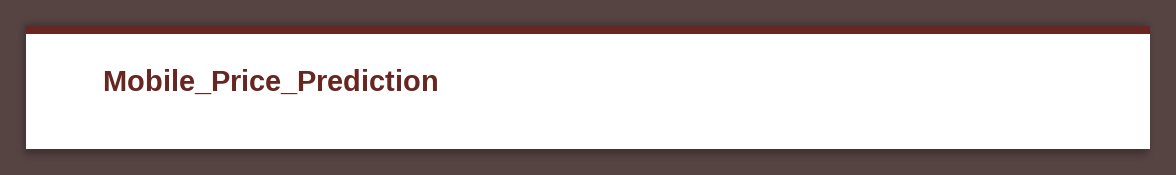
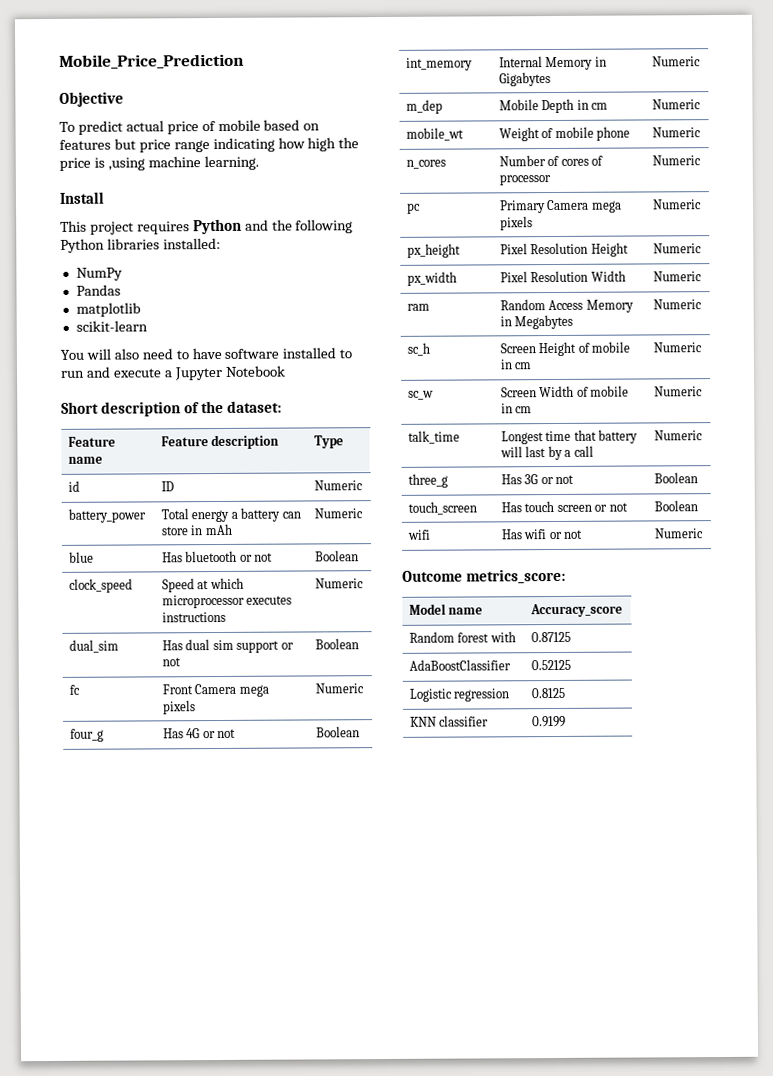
+ Objective
+ To predict actual price of mobile based on features but price range indicating how high the price is ,using machine learning.
+ Install
+ This project requires Python and the following Python libraries installed:
+ NumPy
+ Pandas
+ matplotlib
+ scikit-learn
+ You will also need to have software installed to run and execute a Jupyter Notebook
+ Short description of the dataset:
+ Feature name | Feature description | Type
+ id | ID | Numeric
+ battery_power | Total energy a battery can store in mAh | Numeric
+ blue | Has bluetooth or not | Boolean
+ clock_speed | Speed at which microprocessor executes instructions | Numeric
+ dual_sim | Has dual sim support or not | Boolean
+ fc | Front Camera mega pixels | Numeric
+ four_g | Has 4G or not | Boolean
+ int_memory | Internal Memory in Gigabytes | Numeric
+ m_dep | Mobile Depth in cm | Numeric
+ mobile_wt | Weight of mobile phone | Numeric
+ n_cores | Number of cores of processor | Numeric
+ pc | Primary Camera mega pixels | Numeric
+ px_height | Pixel Resolution Height | Numeric
+ px_width | Pixel Resolution Width | Numeric
+ ram | Random Access Memory in Megabytes | Numeric
+ sc_h | Screen Height of mobile in cm | Numeric
+ sc_w | Screen Width of mobile in cm | Numeric
+ talk_time | Longest time that battery will last by a call | Numeric
+ three_g | Has 3G or not | Boolean
+ touch_screen | Has touch screen or not | Boolean
+ wifi | Has wifi or not | Numeric
+ Outcome metrics_score:
+ Model name | Accuracy_score
+ Random forest with | 0.87125
+ AdaBoostClassifier | 0.52125
+ Logistic regression | 0.8125
+ KNN classifier | 0.9199

